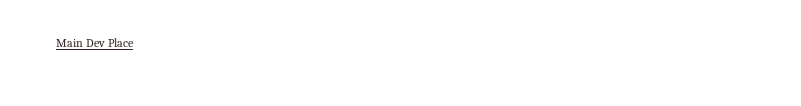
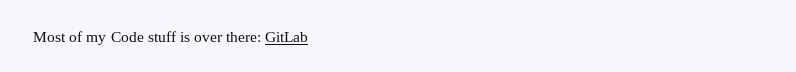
- Main Dev Place
+ Most of my Code stuff is over there: GitLab

